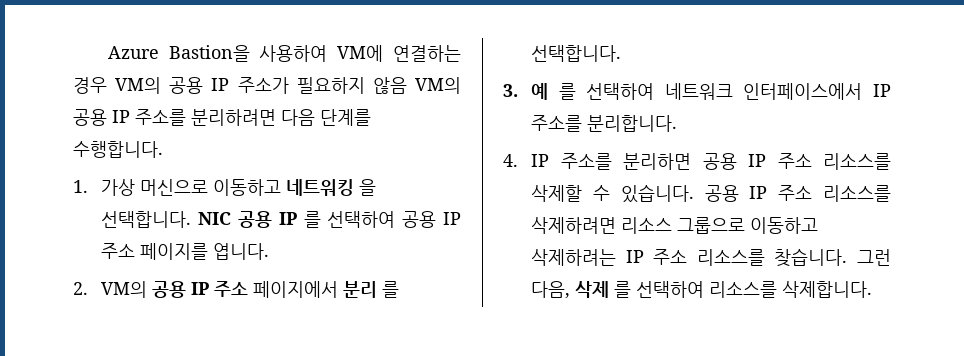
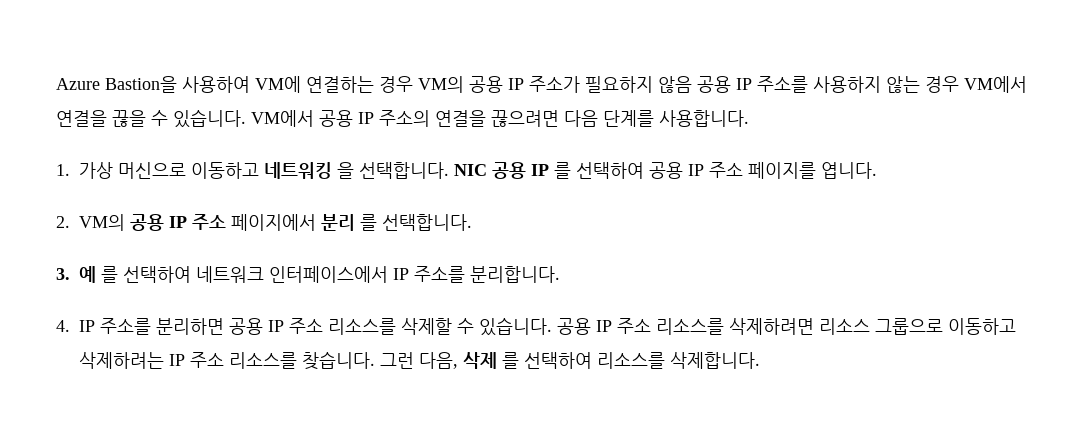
- Azure Bastion을 사용하여 VM에 연결하는 경우 VM의 공용 IP 주소가 필요하지 않음 VM의 공용 IP 주소를 분리하려면 다음 단계를 수행합니다.
+ Azure Bastion을 사용하여 VM에 연결하는 경우 VM의 공용 IP 주소가 필요하지 않음 공용 IP 주소를 사용하지 않는 경우 VM에서 연결을 끊을 수 있습니다. VM에서 공용 IP 주소의 연결을 끊으려면 다음 단계를 사용합니다.

